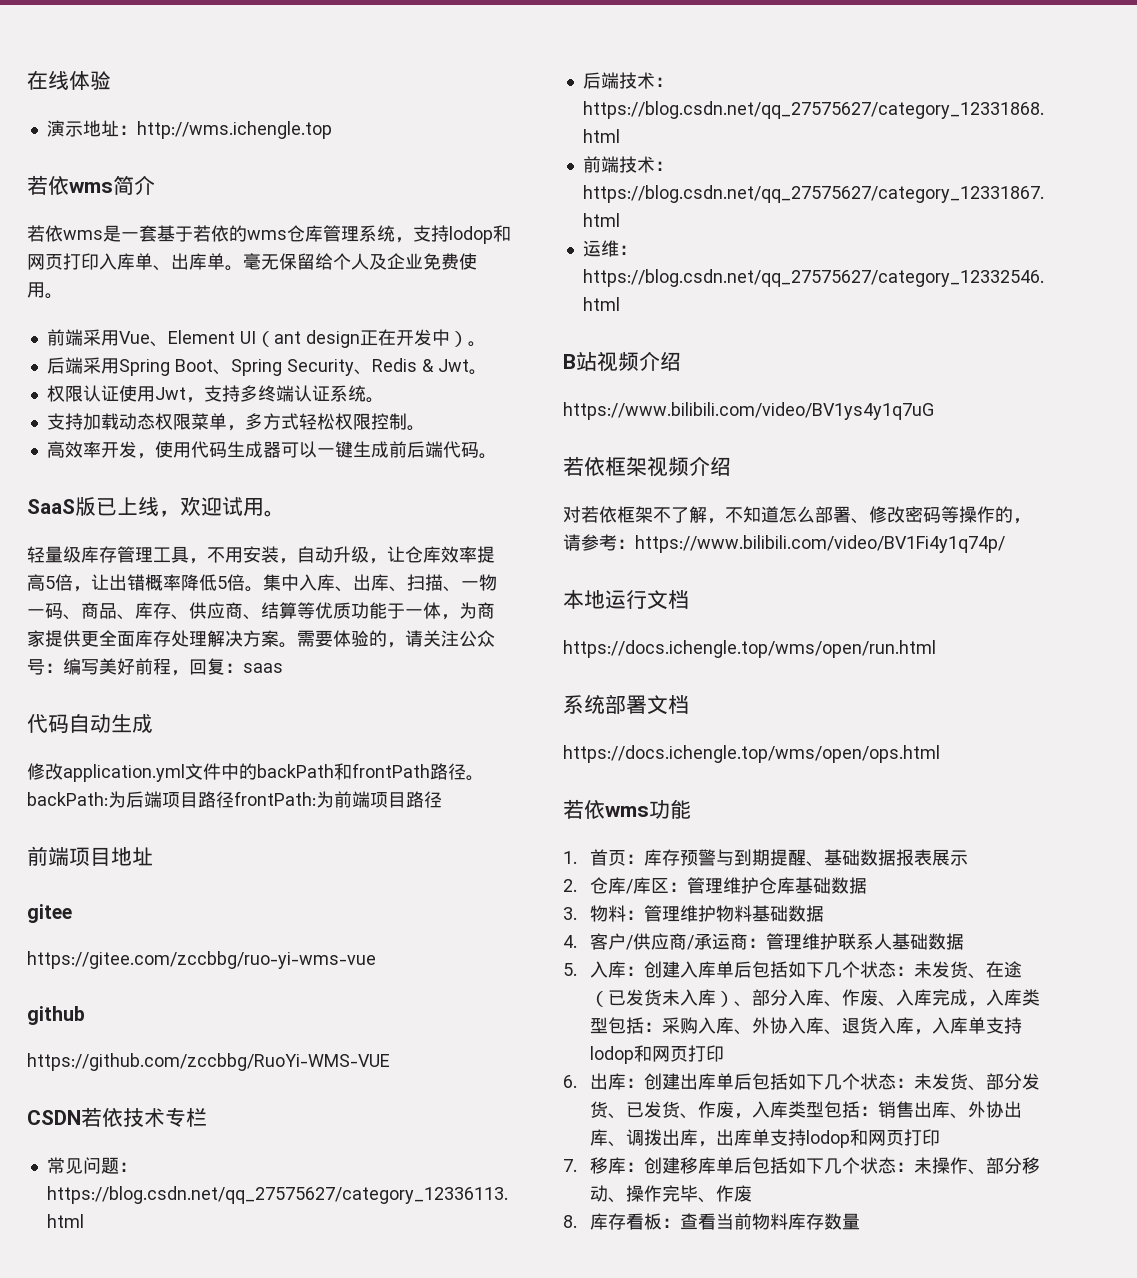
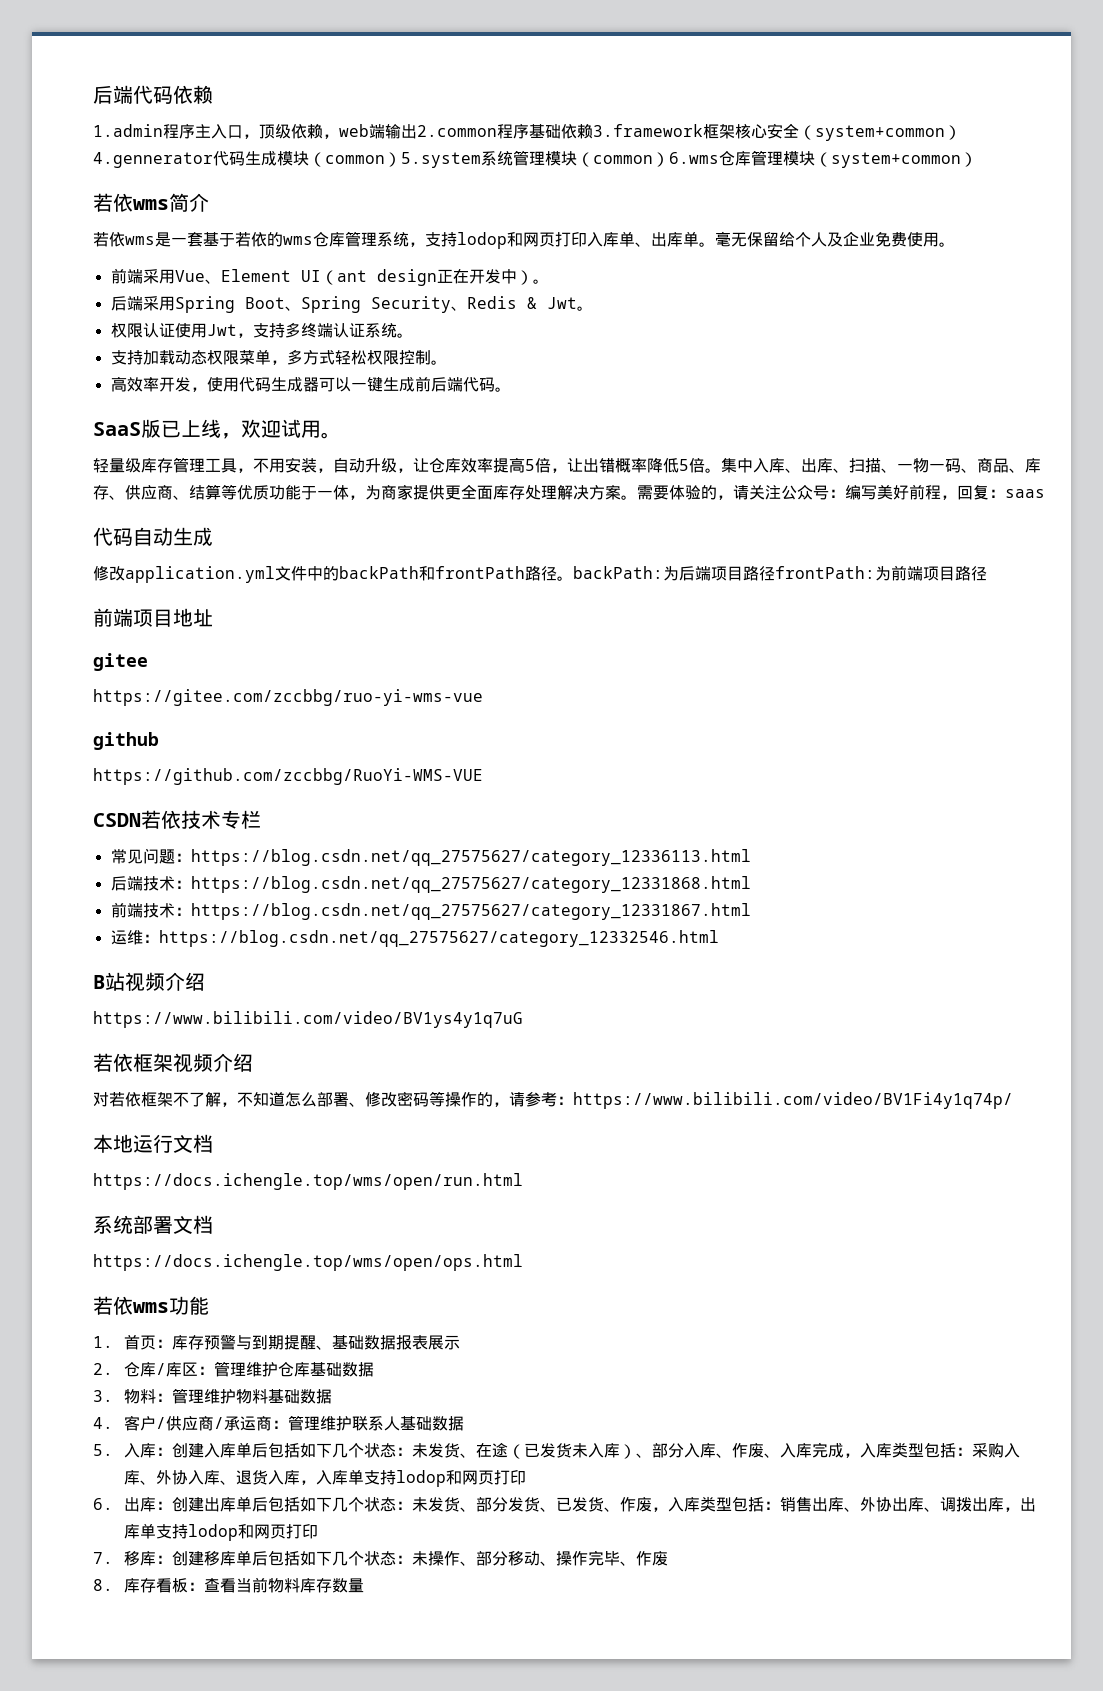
- 在线体验
- 演示地址：http://wms.ichengle.top
+ 后端代码依赖
+ 1.admin程序主入口，顶级依赖，web端输出2.common程序基础依赖3.framework框架核心安全（system+common）4.gennerator代码生成模块（common）5.system系统管理模块（common）6.wms仓库管理模块（system+common）

